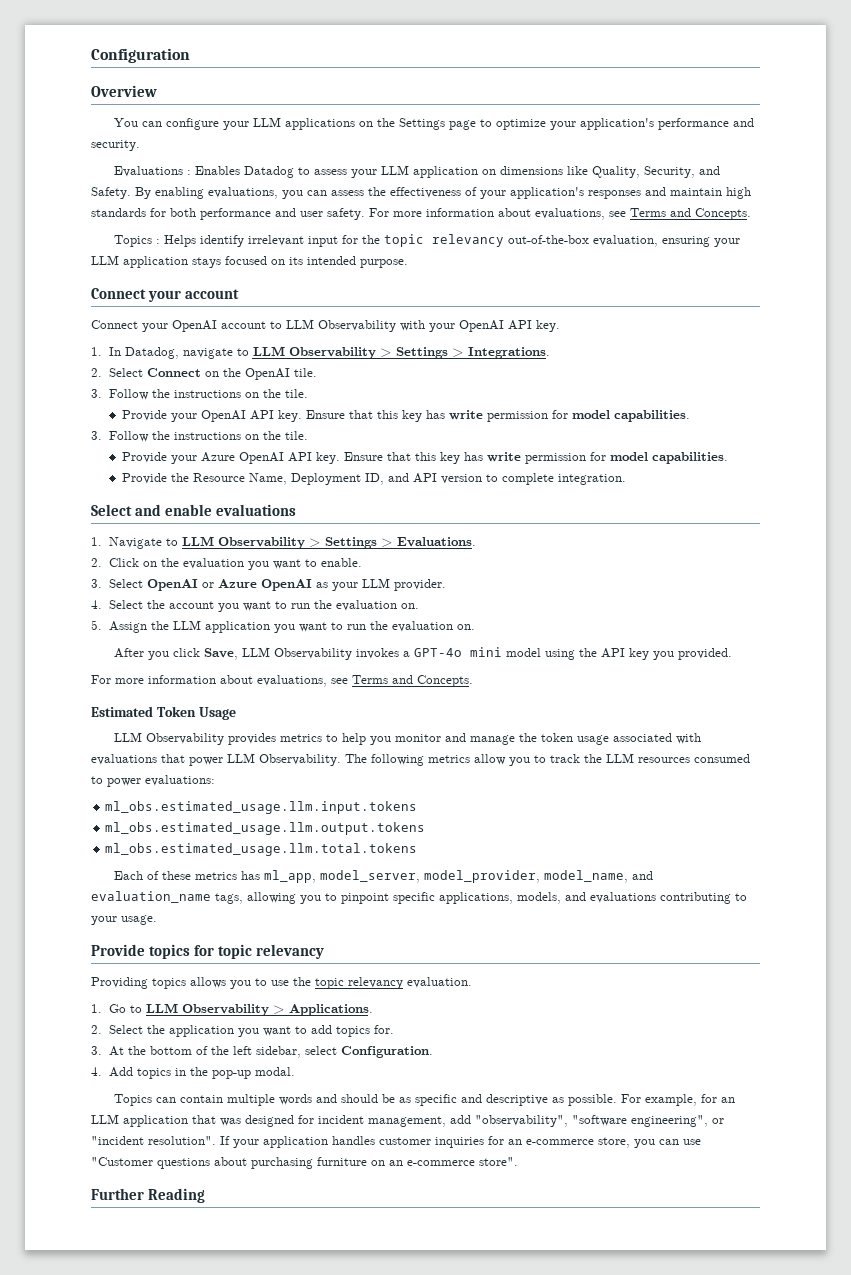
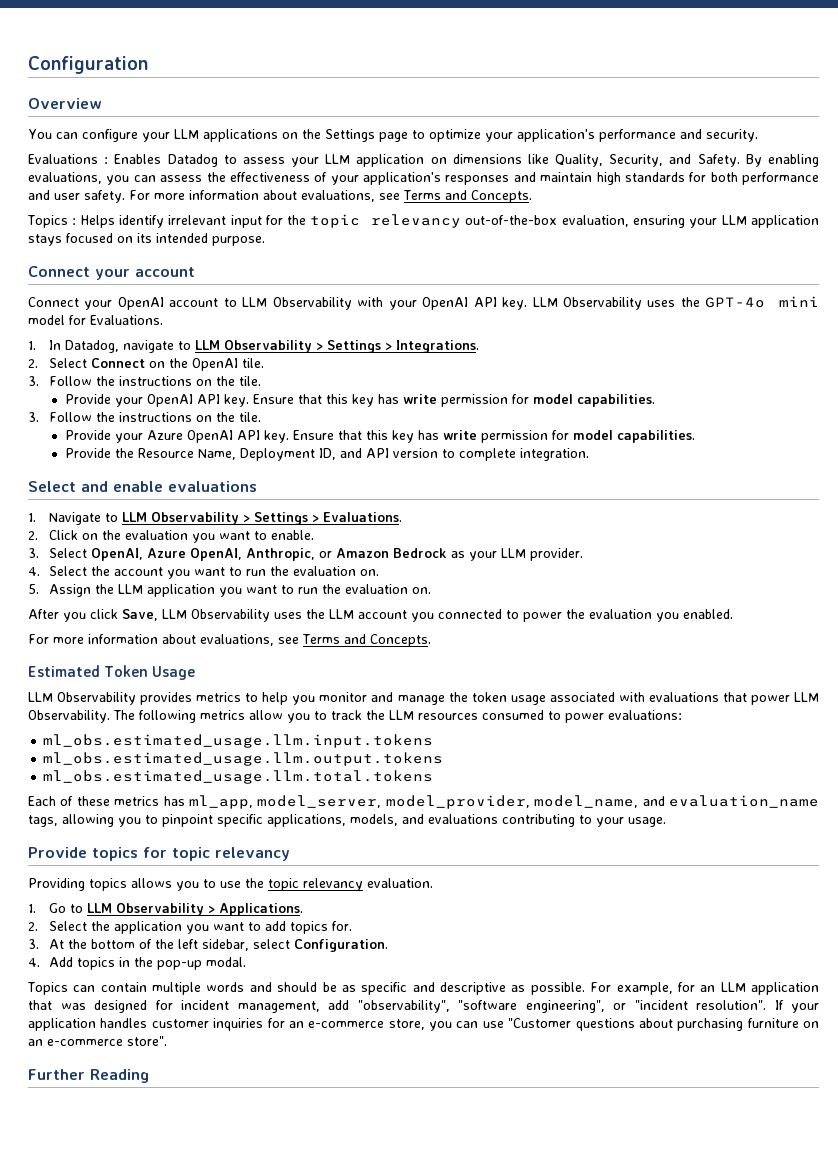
+ LLM Observability uses the GPT-4o mini model for Evaluations.
- 3. Select OpenAI or Azure OpenAI as your LLM provider.
+ 3. Select OpenAI, Azure OpenAI, Anthropic, or Amazon Bedrock as your LLM provider.
- After you click Save, LLM Observability invokes a GPT-4o mini model using the API key you provided.
+ After you click Save, LLM Observability uses the LLM account you connected to power the evaluation you enabled.

